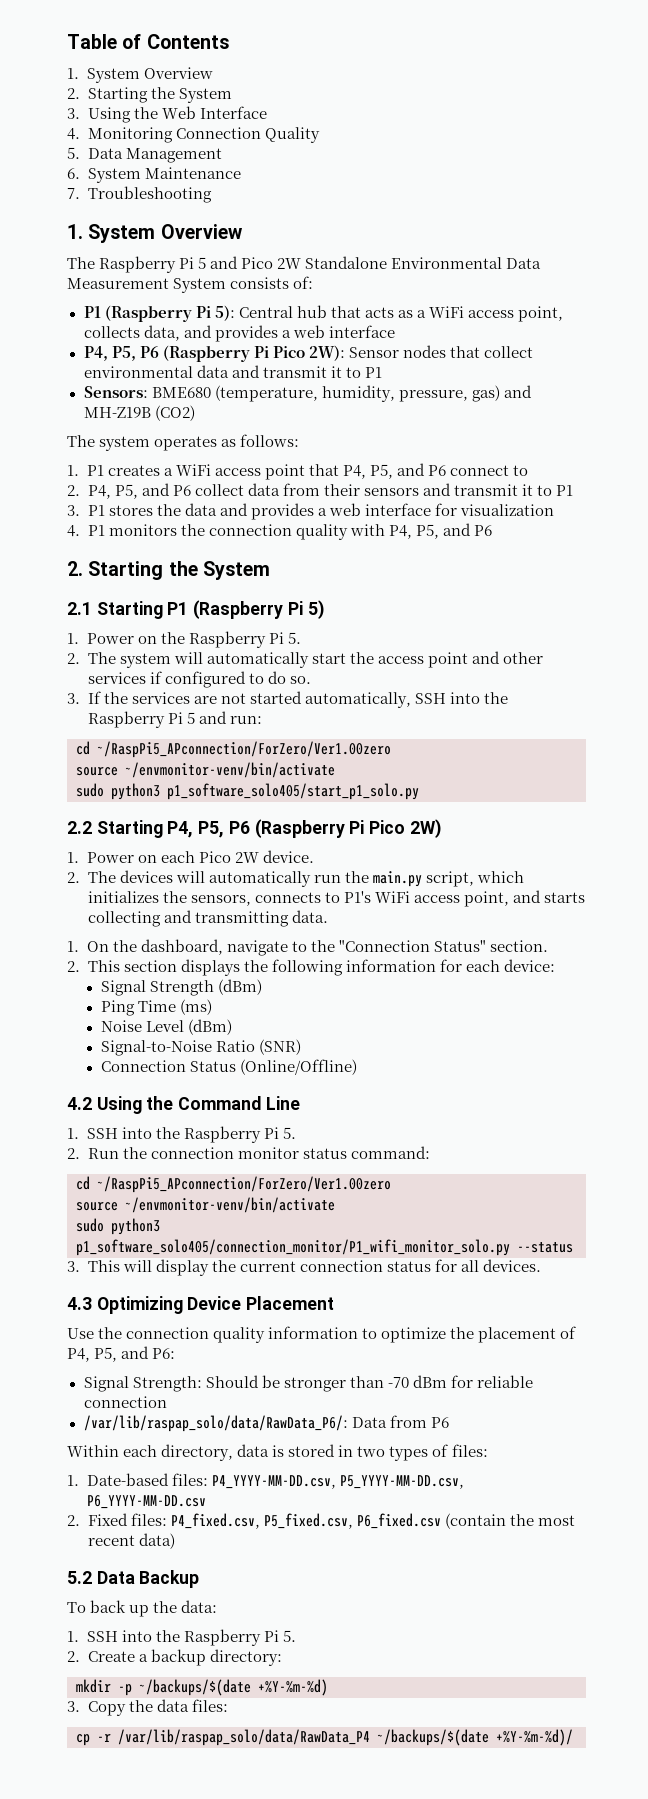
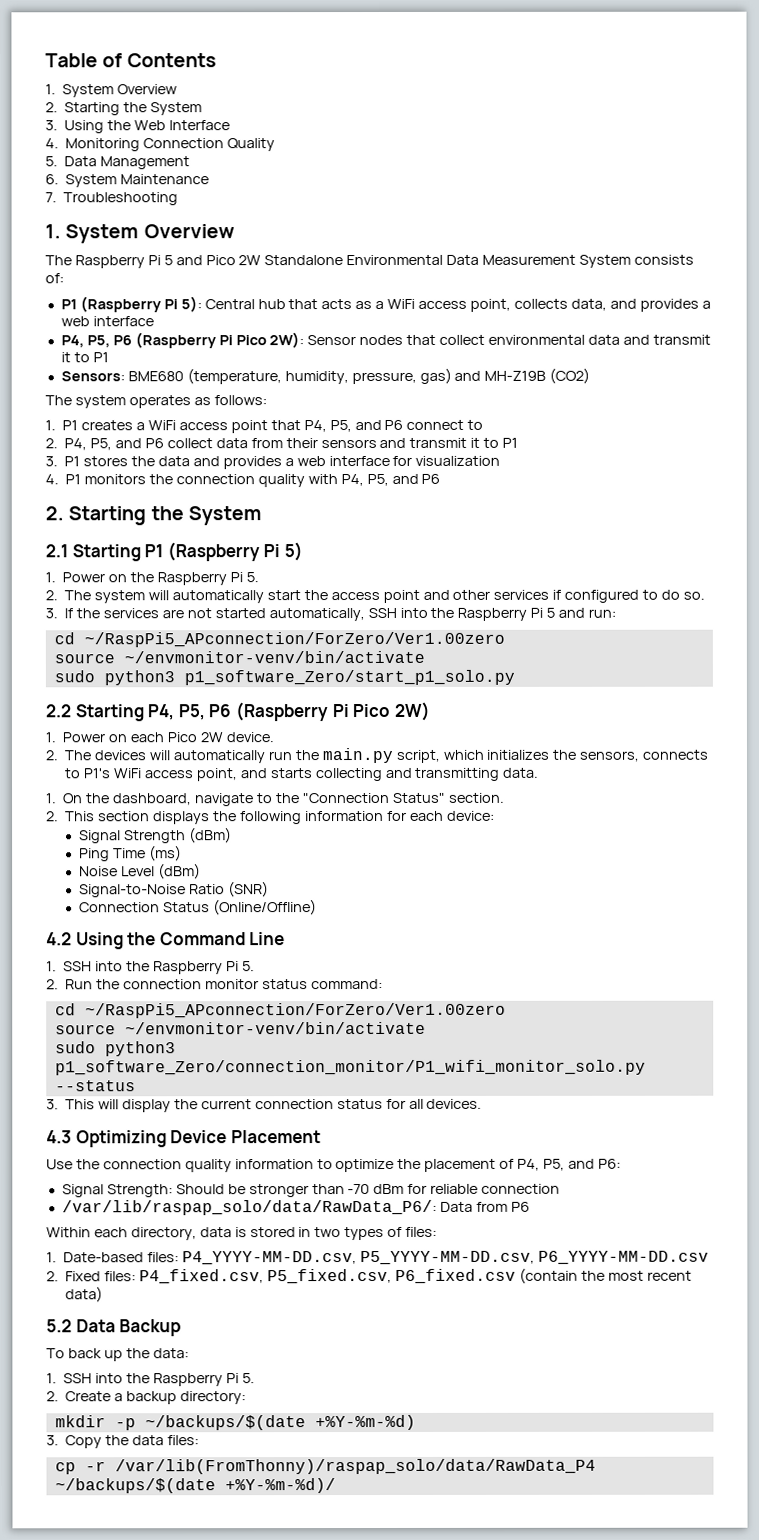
- sudo python3 p1_software_solo405/start_p1_solo.py
+ sudo python3 p1_software_Zero/start_p1_solo.py
- sudo python3 p1_software_solo405/connection_monitor/P1_wifi_monitor_solo.py --status
+ sudo python3 p1_software_Zero/connection_monitor/P1_wifi_monitor_solo.py --status
- cp -r /var/lib/raspap_solo/data/RawData_P4 ~/backups/$(date +%Y-%m-%d)/
+ cp -r /var/lib(FromThonny)/raspap_solo/data/RawData_P4 ~/backups/$(date +%Y-%m-%d)/

